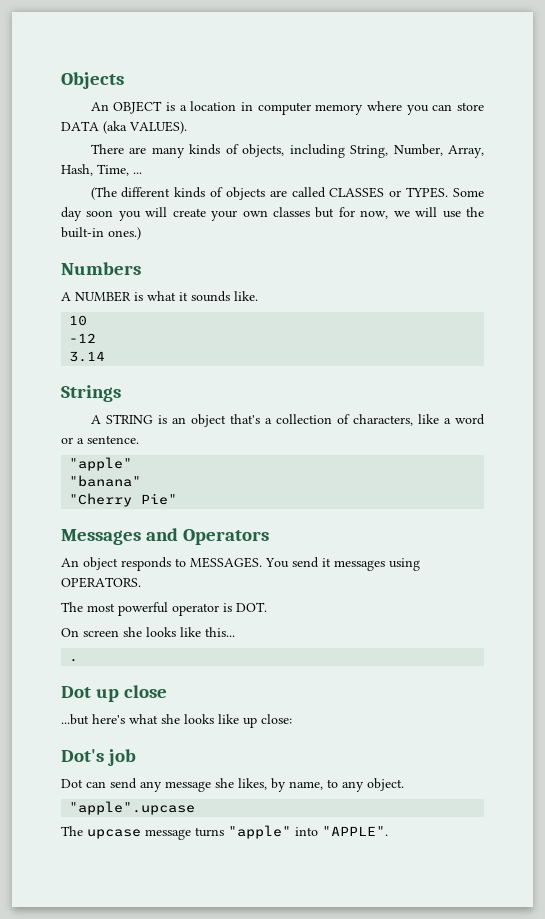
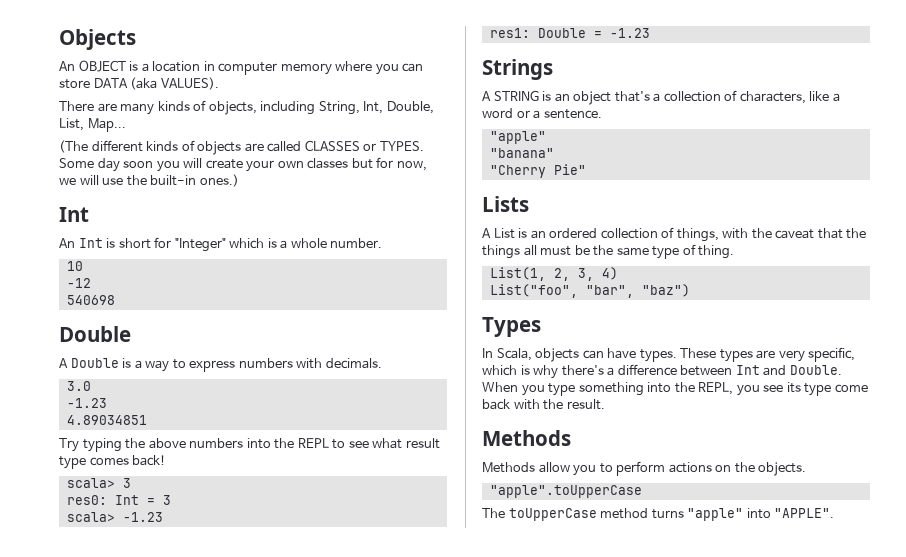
- There are many kinds of objects, including String, Number, Array, Hash, Time, ...
+ There are many kinds of objects, including String, Int, Double, List, Map...
  Some day soon you will create your own classes but for now, we will use the built-in ones.)
- Numbers
- A NUMBER is what it sounds like.
+ Int
+ An Int is short for "Integer" which is a whole number.
  10
  -12
- 3.14
+ 540698
+ Double
+ A Double is a way to express numbers with decimals.
+ 3.0
+ -1.23
+ 4.89034851
+ Try typing the above numbers into the REPL to see what result type comes back!
+ scala> 3
+ res0: Int = 3
+ scala> -1.23
+ res1: Double = -1.23
- Messages and Operators
- An object responds to MESSAGES. You send it messages using OPERATORS.
- The most powerful operator is DOT.
- On screen she looks like this...
- .
- Dot up close
- ...but here's what she looks like up close:
- Dot's job
- Dot can send any message she likes, by name, to any object.
- "apple".upcase
- The upcase message turns "apple" into "APPLE".
+ Lists
+ A List is an ordered collection of things, with the caveat that the things all must be the same type of thing.
+ List(1, 2, 3, 4)
+ List("foo", "bar", "baz")
+ Types
+ In Scala, objects can have types. These types are very specific, which is why there's a difference between Int and Double. When you type something into the REPL, you see its type come back with the result.
+ Methods
+ Methods allow you to perform actions on the objects.
+ "apple".toUpperCase
+ The toUpperCase method turns "apple" into "APPLE".

